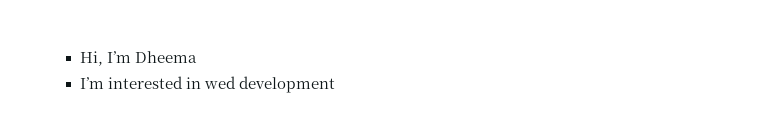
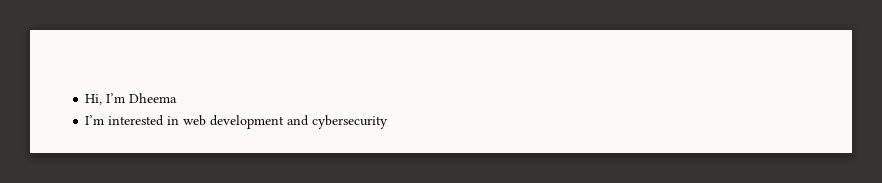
- I’m interested in wed development
+ I’m interested in web development and cybersecurity

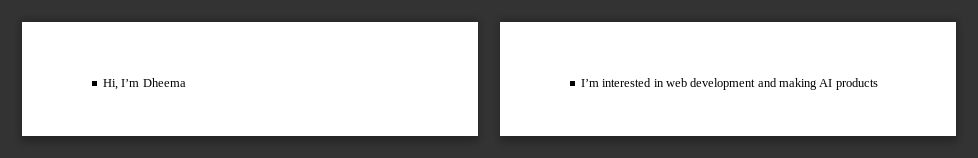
- I’m interested in web development and cybersecurity
+ I’m interested in web development and making AI products

